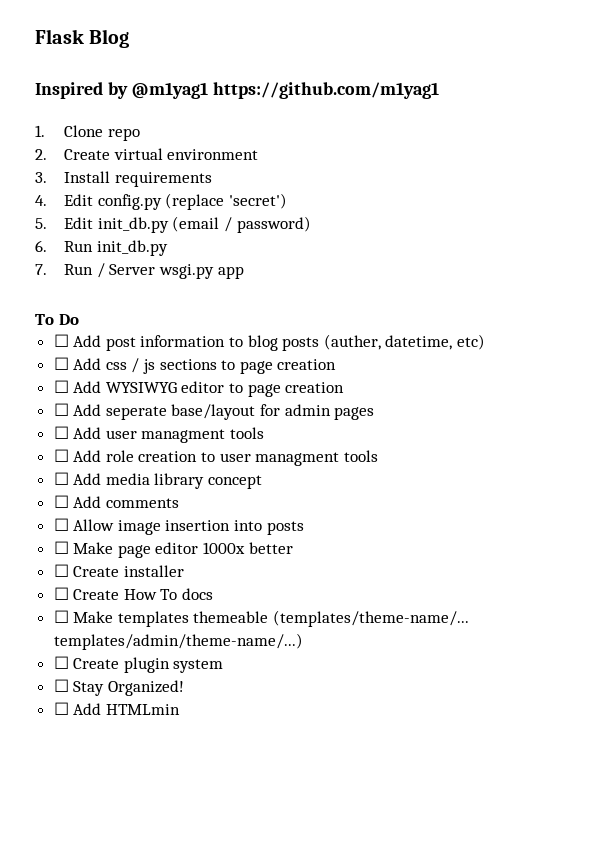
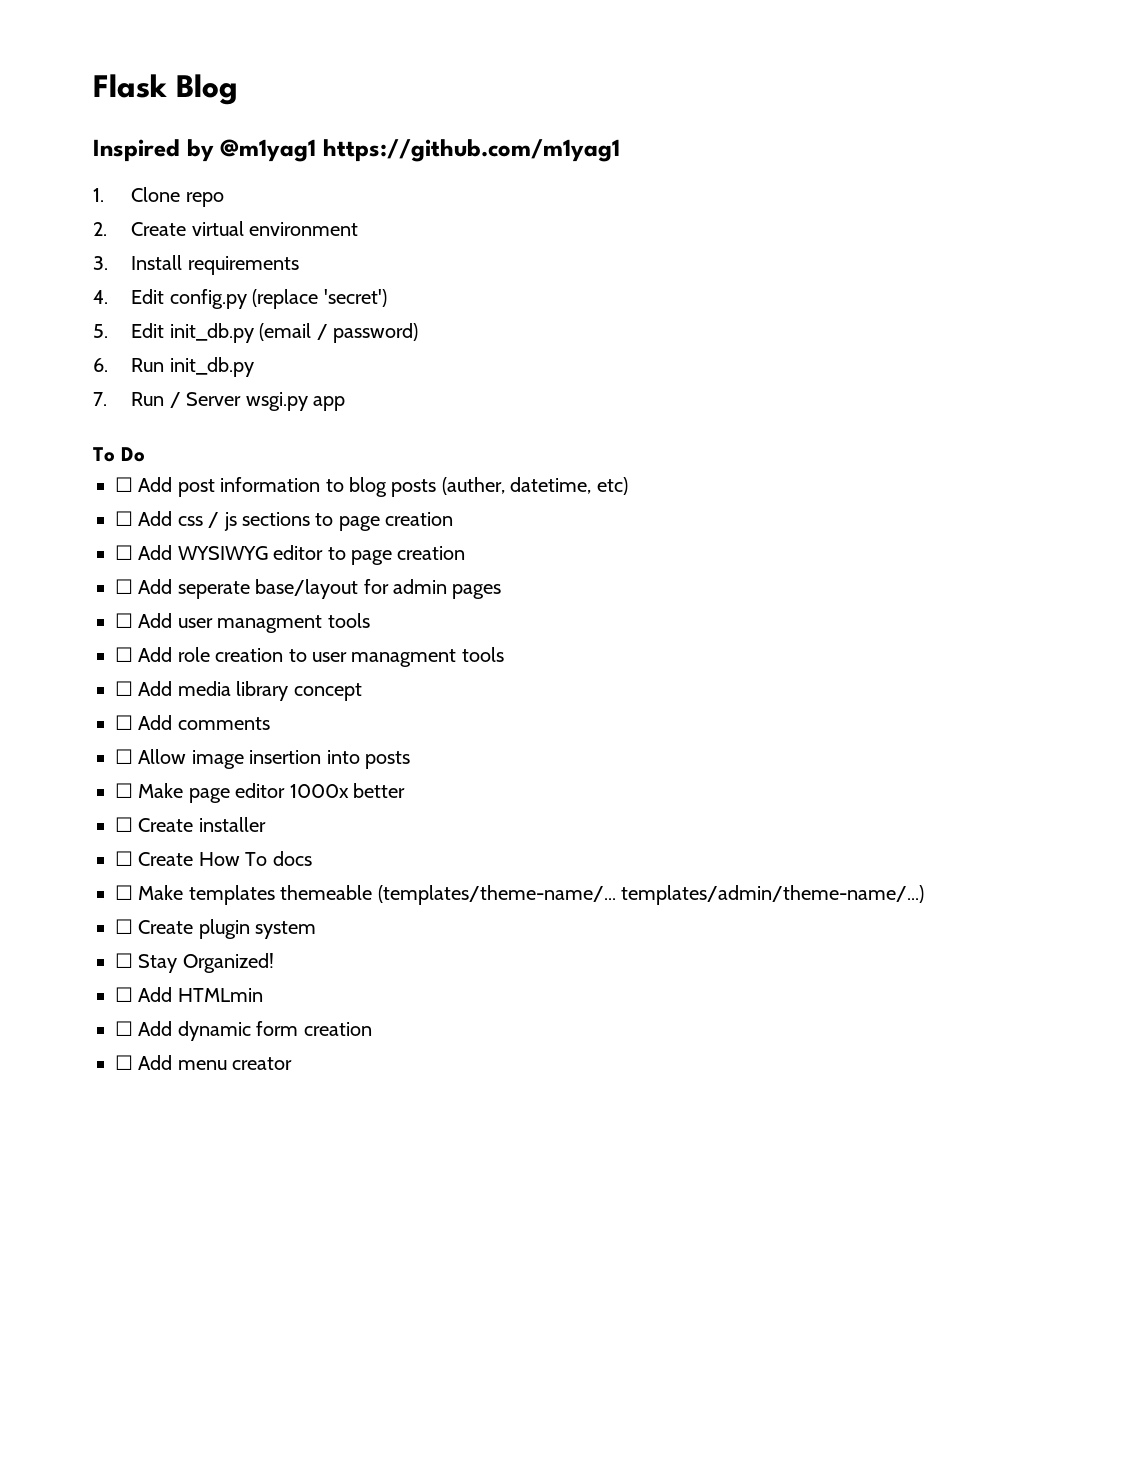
+ ☐ Add dynamic form creation
+ ☐ Add menu creator

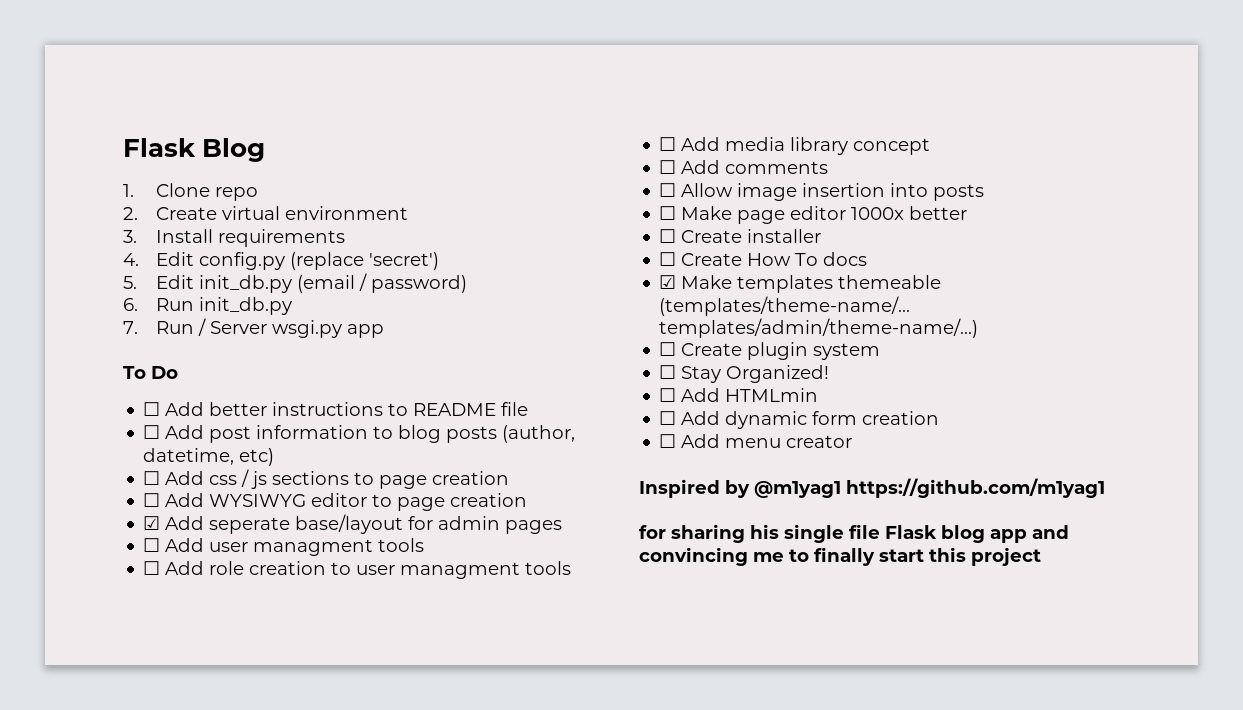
- Inspired by @m1yag1 https://github.com/m1yag1
+ ☐ Add better instructions to README file
- ☐ Add post information to blog posts (auther, datetime, etc)
+ ☐ Add post information to blog posts (author, datetime, etc)
- ☐ Add seperate base/layout for admin pages
+ ☑ Add seperate base/layout for admin pages
- ☐ Make templates themeable (templates/theme-name/... templates/admin/theme-name/...)
+ ☑ Make templates themeable (templates/theme-name/... templates/admin/theme-name/...)
+ Inspired by @m1yag1 https://github.com/m1yag1
+ for sharing his single file Flask blog app and convincing me to finally start this project

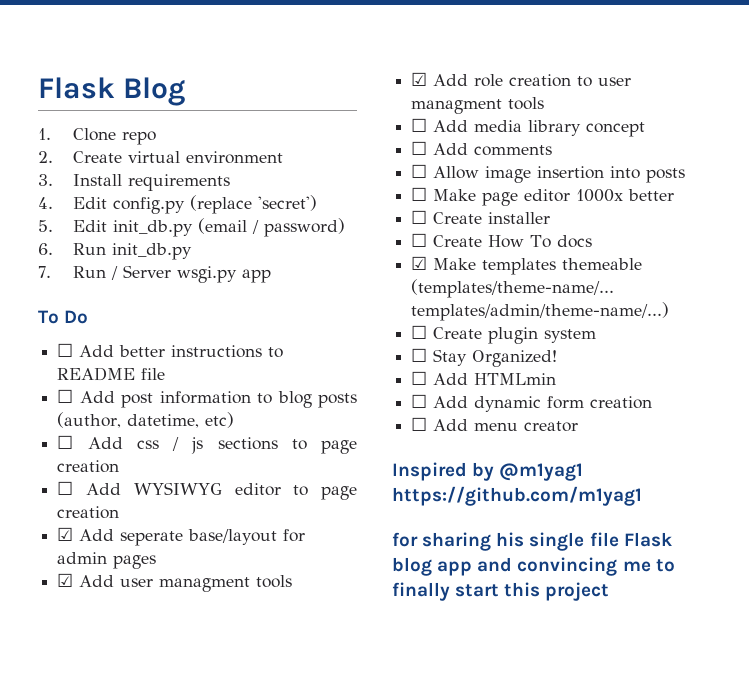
- ☐ Add user managment tools
+ ☑ Add user managment tools
- ☐ Add role creation to user managment tools
+ ☑ Add role creation to user managment tools

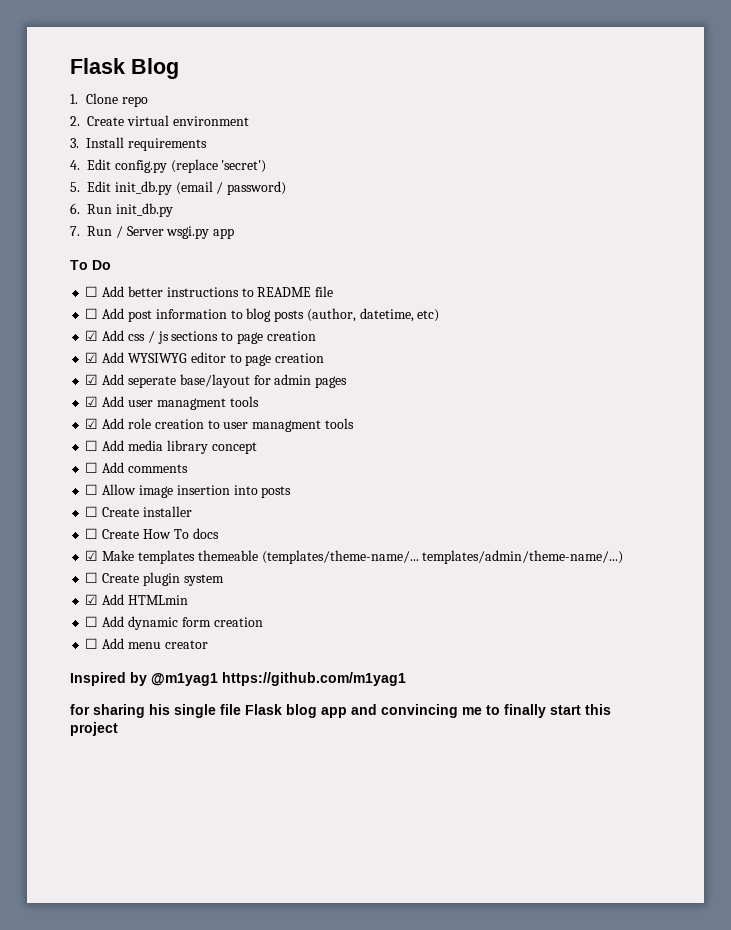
- ☐ Add css / js sections to page creation
+ ☑ Add css / js sections to page creation
- ☐ Add WYSIWYG editor to page creation
+ ☑ Add WYSIWYG editor to page creation
- ☐ Make page editor 1000x better
- ☐ Stay Organized!
- ☐ Add HTMLmin
+ ☑ Add HTMLmin

